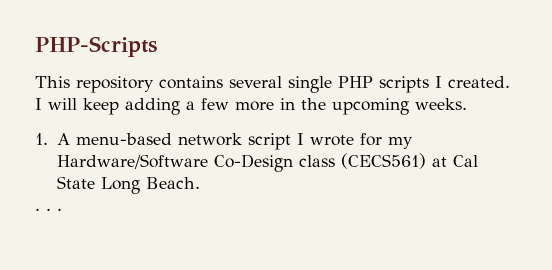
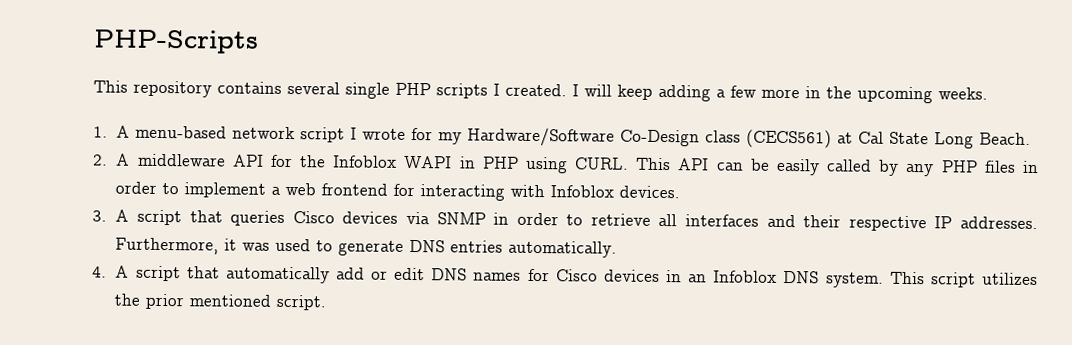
- . . .
+ 2. A middleware API for the Infoblox WAPI in PHP using CURL. This API can be easily called by any PHP files in order to implement a web frontend for interacting with Infoblox devices.
+ 3. A script that queries Cisco devices via SNMP in order to retrieve all interfaces and their respective IP addresses. Furthermore, it was used to generate DNS entries automatically.
+ 4. A script that automatically add or edit DNS names for Cisco devices in an Infoblox DNS system. This script utilizes the prior mentioned script.

